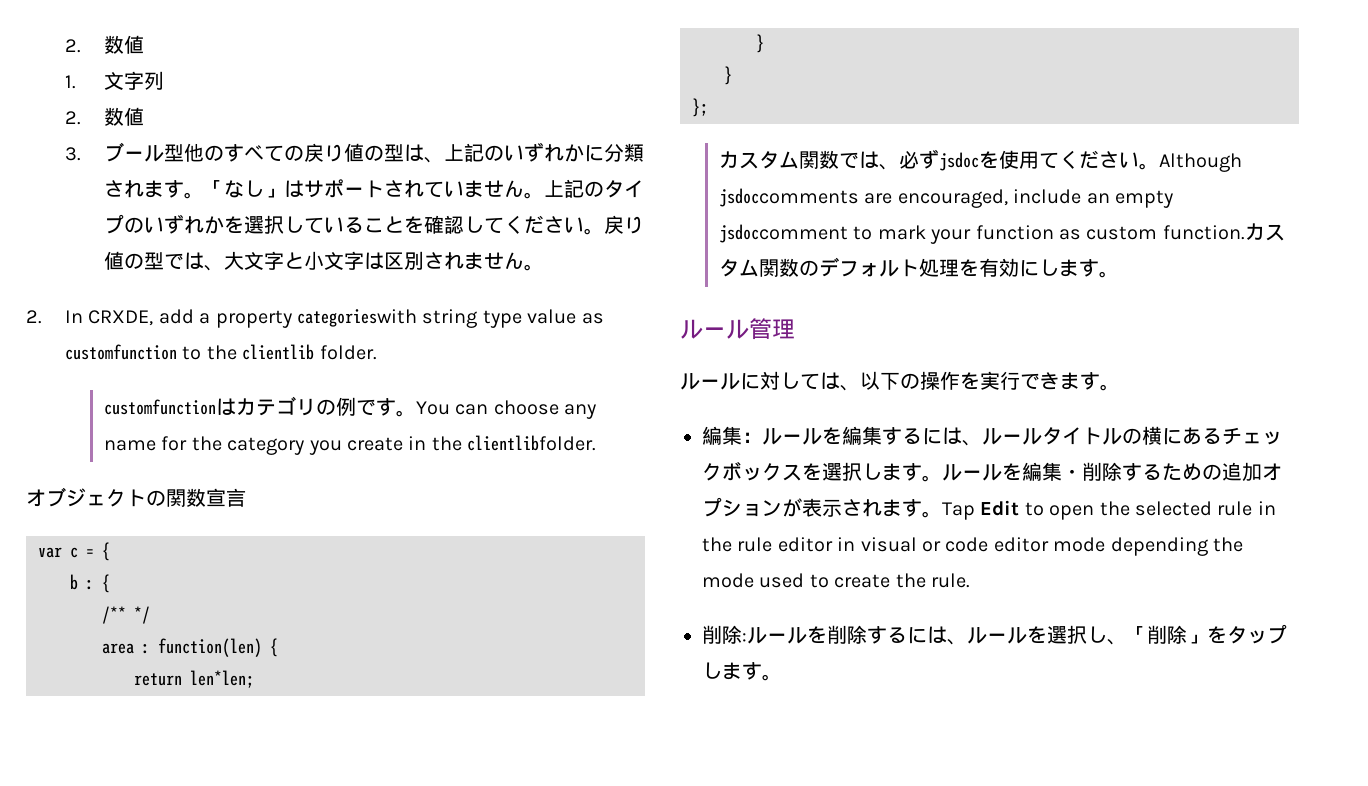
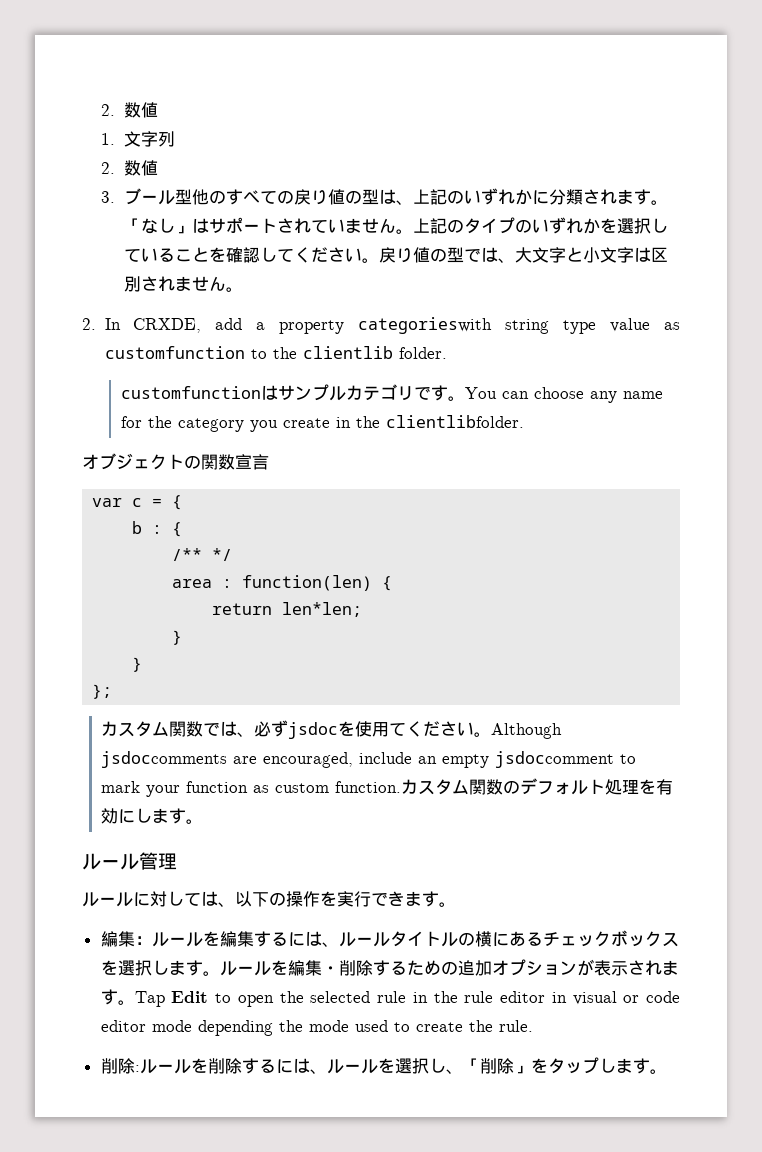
- customfunctionはカテゴリの例です。
+ customfunctionはサンプルカテゴリです。

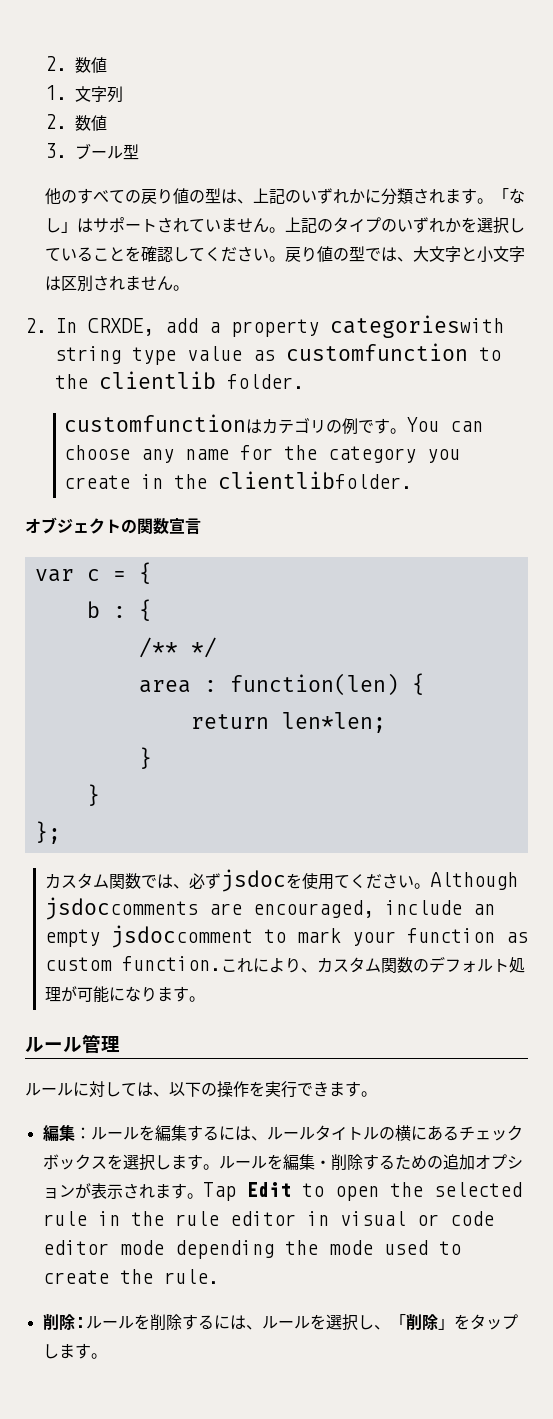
- 3.ブール型他のすべての戻り値の型は、上記のいずれかに分類されます。
+ 3.ブール型
+ 他のすべての戻り値の型は、上記のいずれかに分類されます。
- customfunctionはサンプルカテゴリです。
+ customfunctionはカテゴリの例です。
- カスタム関数のデフォルト処理を有効にします。
+ これにより、カスタム関数のデフォルト処理が可能になります。

